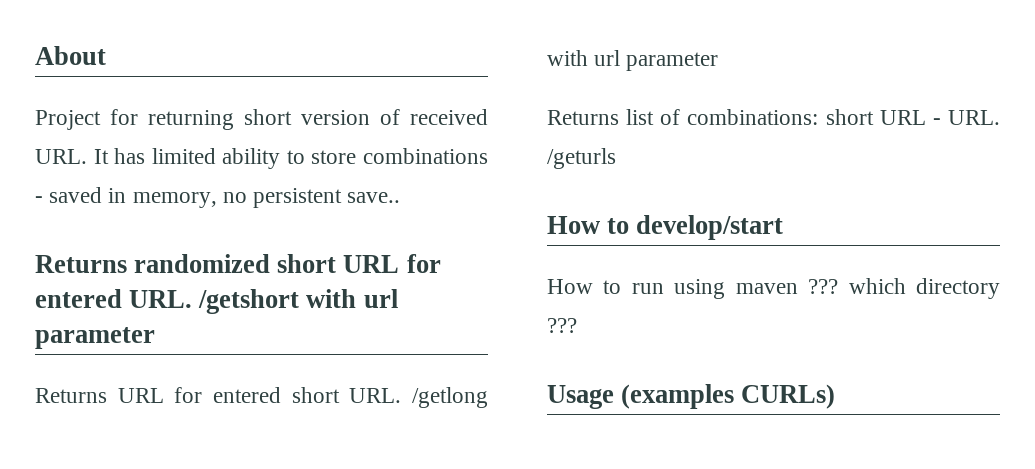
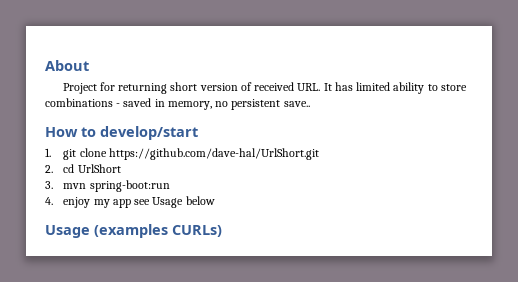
- Returns randomized short URL for entered URL. /getshort with url parameter
- Returns URL for entered short URL. /getlong with url parameter
- Returns list of combinations: short URL - URL. /geturls
  How to develop/start
- How to run using maven ??? which directory ???
+ 1. git clone https://github.com/dave-hal/UrlShort.git
+ 2. cd UrlShort
+ 3. mvn spring-boot:run
+ 4. enjoy my app see Usage below

